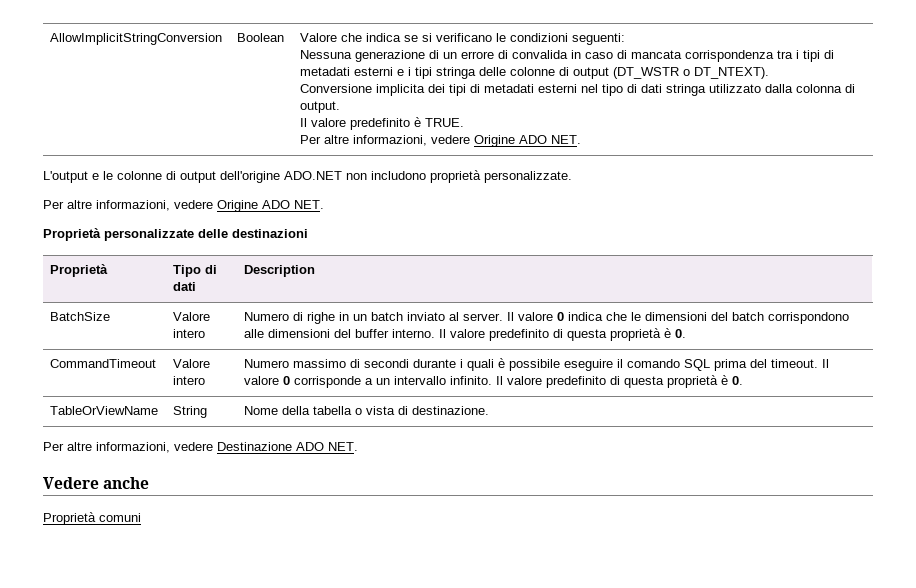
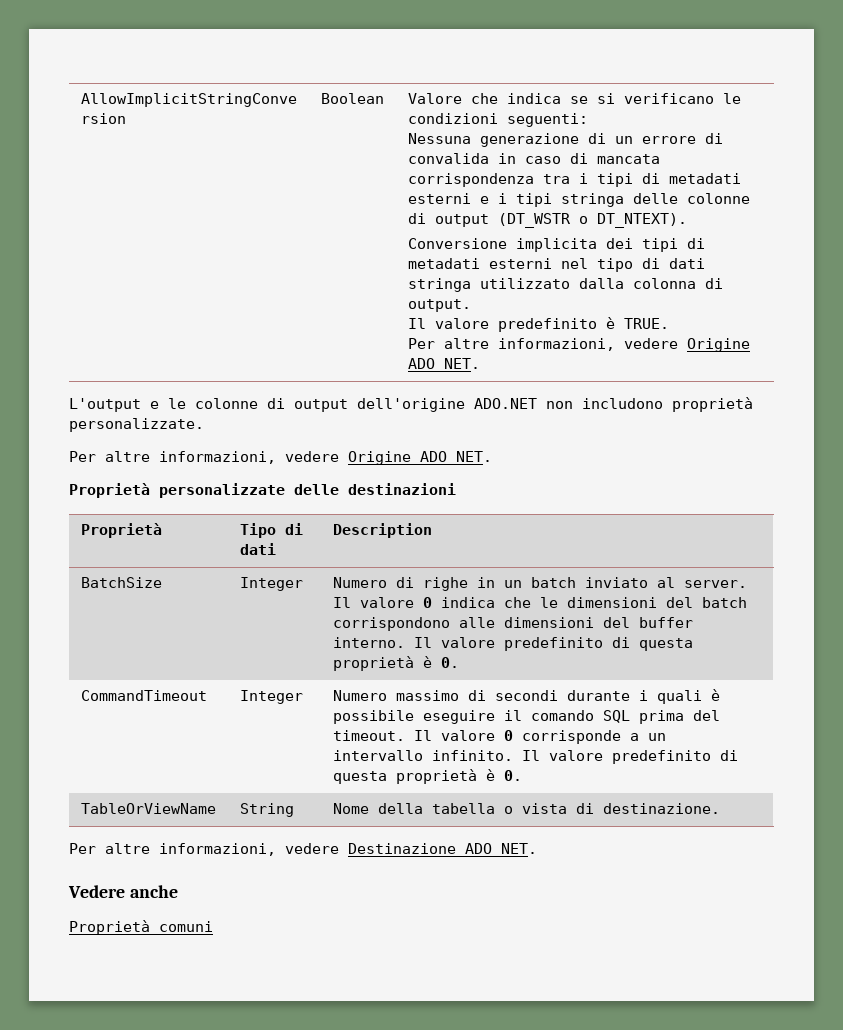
- BatchSize | Valore intero | Numero di righe in un batch inviato al server. Il valore 0 indica che le dimensioni del batch corrispondono alle dimensioni del buffer interno. Il valore predefinito di questa proprietà è 0.
+ BatchSize | Integer | Numero di righe in un batch inviato al server. Il valore 0 indica che le dimensioni del batch corrispondono alle dimensioni del buffer interno. Il valore predefinito di questa proprietà è 0.
- CommandTimeout | Valore intero | Numero massimo di secondi durante i quali è possibile eseguire il comando SQL prima del timeout. Il valore 0 corrisponde a un intervallo infinito. Il valore predefinito di questa proprietà è 0.
+ CommandTimeout | Integer | Numero massimo di secondi durante i quali è possibile eseguire il comando SQL prima del timeout. Il valore 0 corrisponde a un intervallo infinito. Il valore predefinito di questa proprietà è 0.

